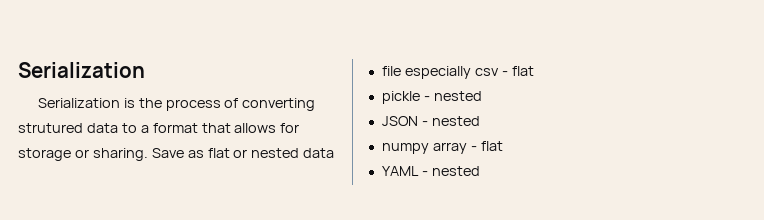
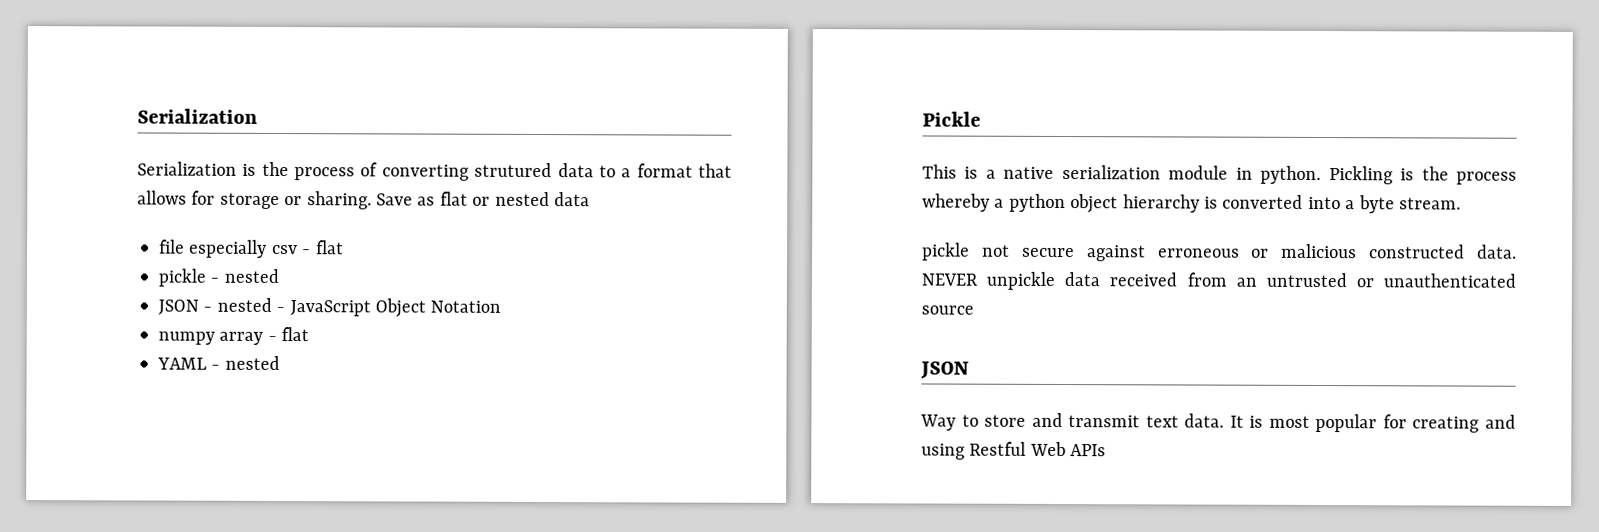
- JSON - nested
+ JSON - nested - JavaScript Object Notation
+ Pickle
+ This is a native serialization module in python. Pickling is the process whereby a python object hierarchy is converted into a byte stream.
+ pickle not secure against erroneous or malicious constructed data. NEVER unpickle data received from an untrusted or unauthenticated source
+ JSON
+ Way to store and transmit text data. It is most popular for creating and using Restful Web APIs

